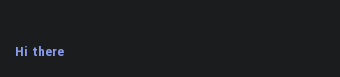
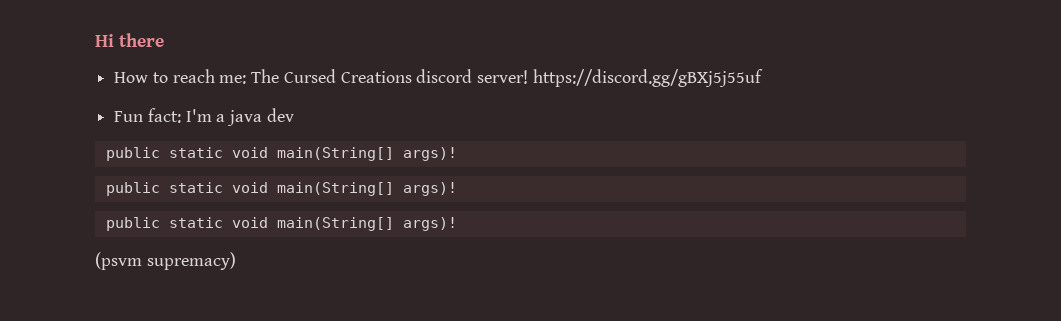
+ How to reach me: The Cursed Creations discord server! https://discord.gg/gBXj5j55uf
+ Fun fact: I'm a java dev
+ public static void main(String[] args)!
+ public static void main(String[] args)!
+ public static void main(String[] args)!
+ (psvm supremacy)

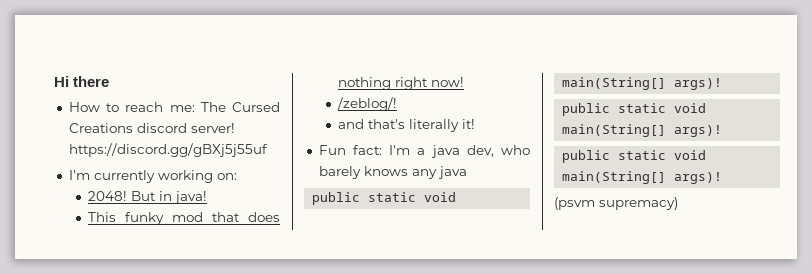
+ I’m currently working on:
+ 2048! But in java!
+ This funky mod that does nothing right now!
+ /zeblog/!
+ and that's literally it!
- Fun fact: I'm a java dev
+ Fun fact: I'm a java dev, who barely knows any java

